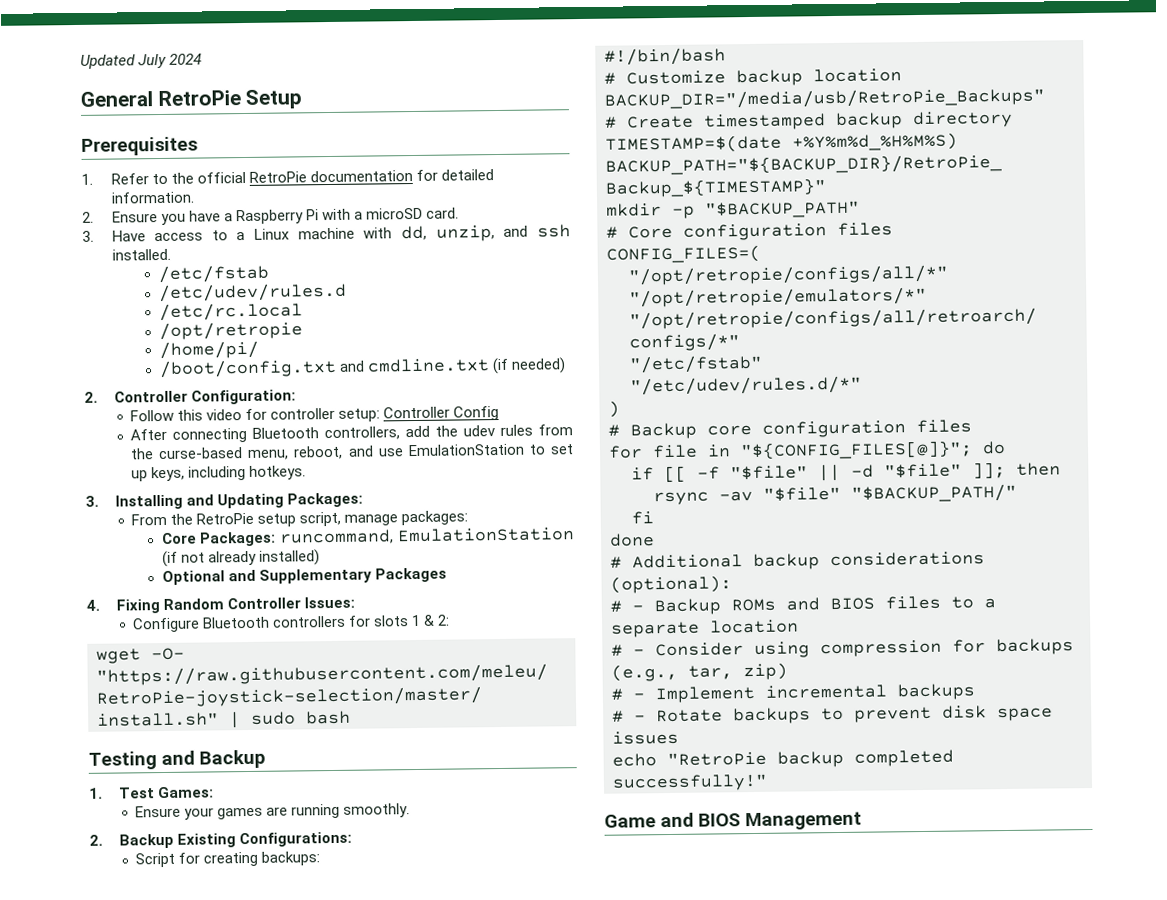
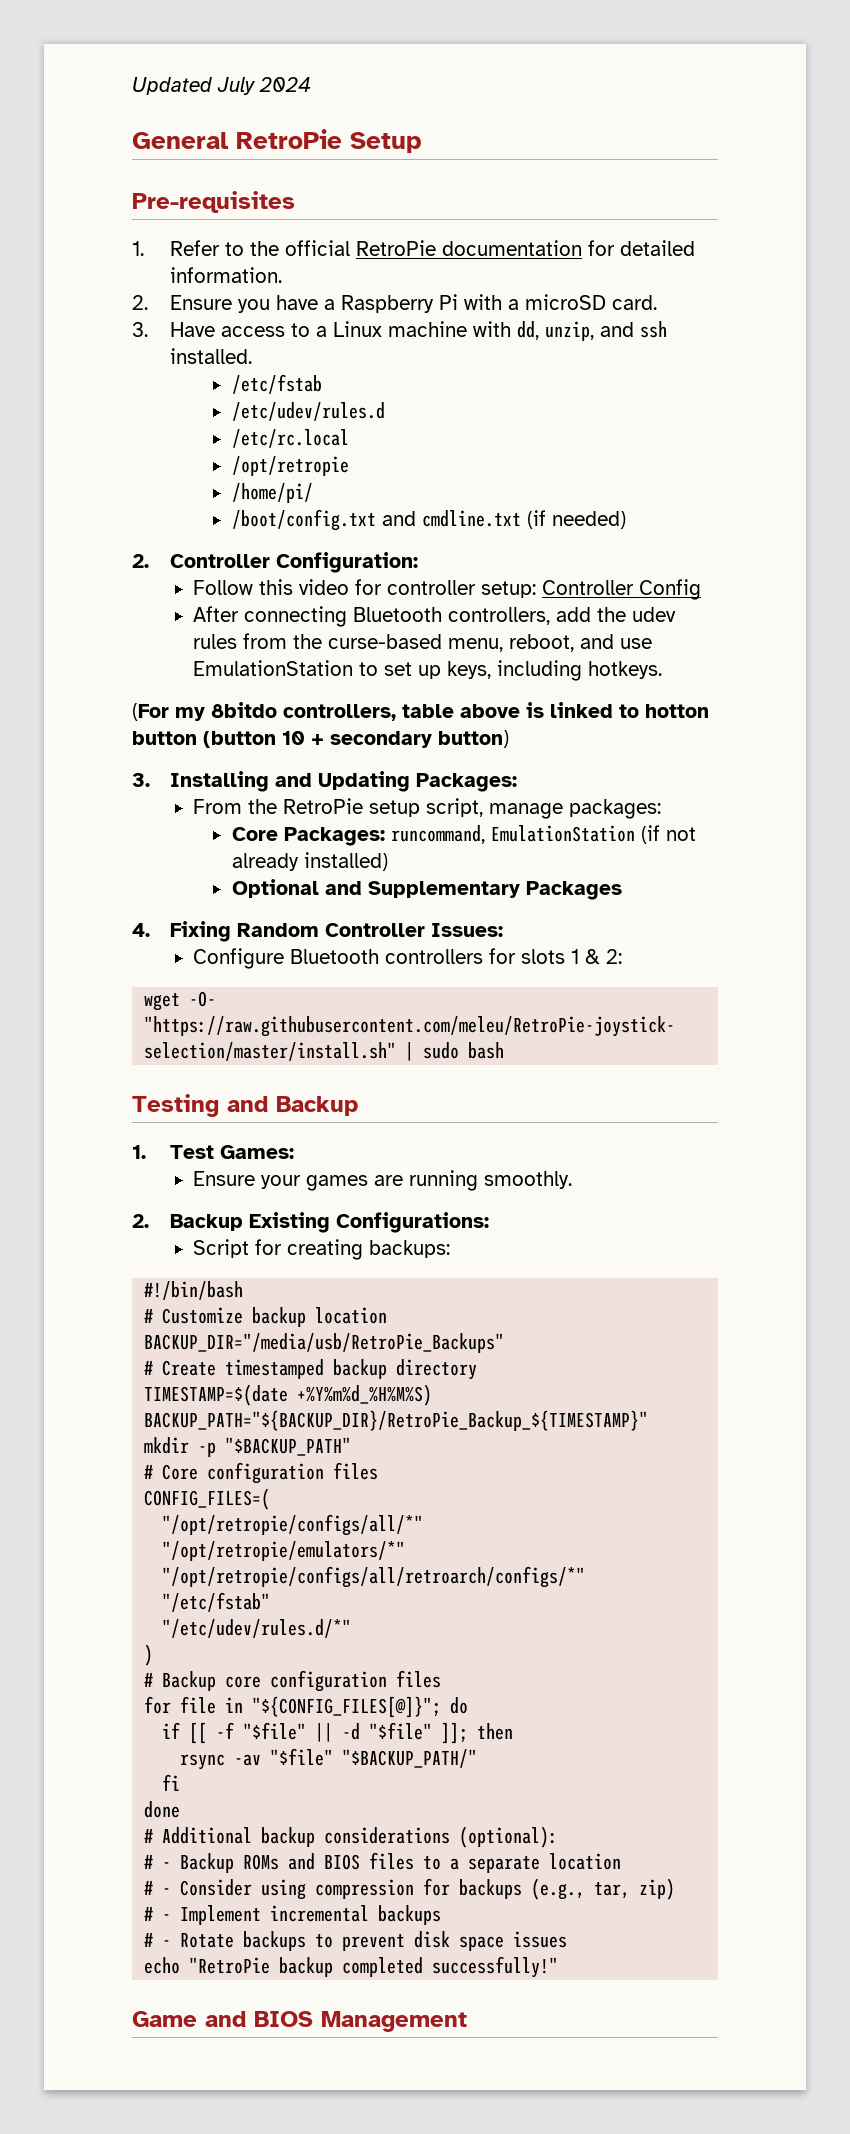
- Prerequisites
+ Pre-requisites
+ (For my 8bitdo controllers, table above is linked to hotton button (button 10 + secondary button)

